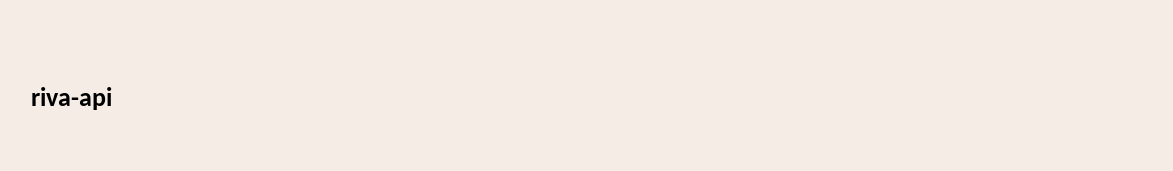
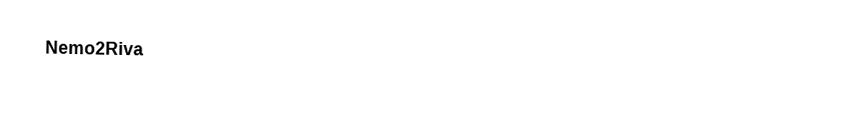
- riva-api
+ Nemo2Riva

